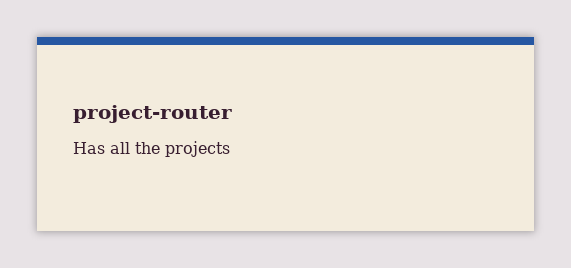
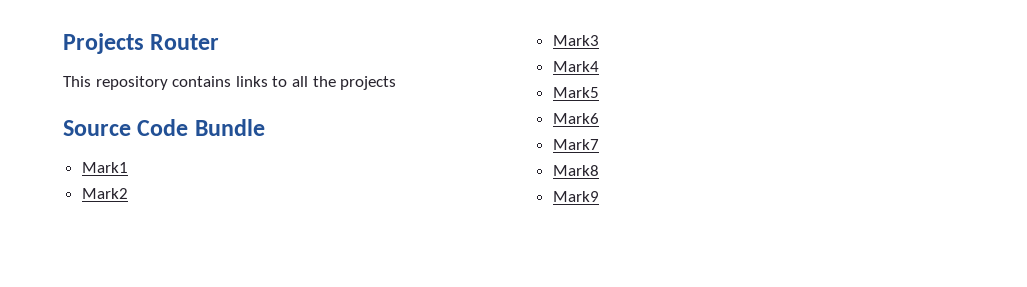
- project-router
- Has all the projects
+ Projects Router
+ This repository contains links to all the projects
+ Source Code Bundle
+ Mark1
+ Mark2
+ Mark3
+ Mark4
+ Mark5
+ Mark6
+ Mark7
+ Mark8
+ Mark9

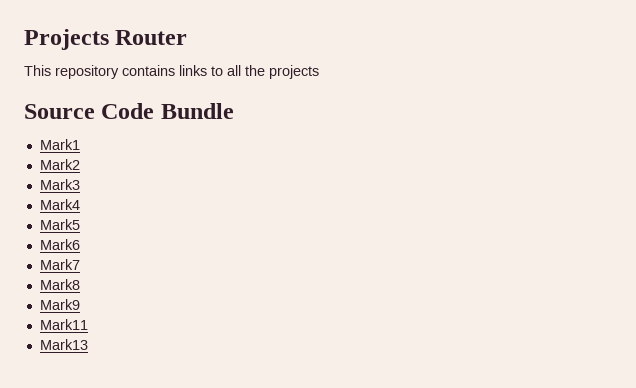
+ Mark11
+ Mark13

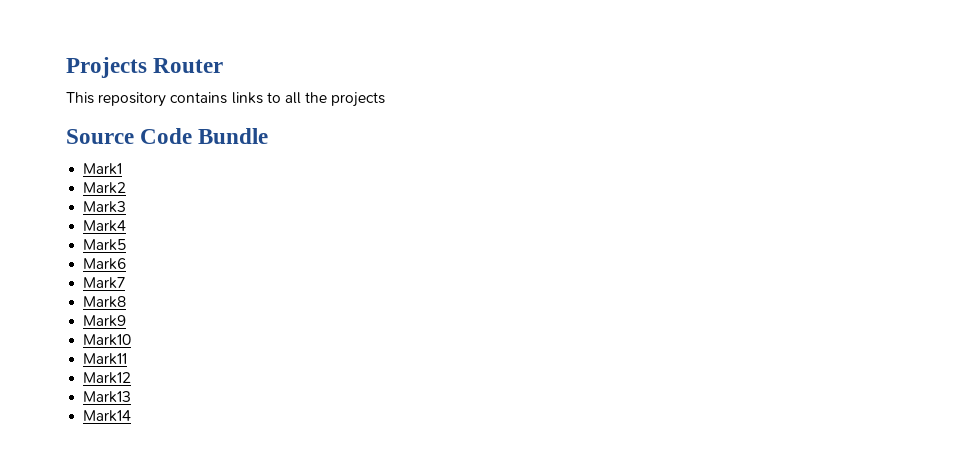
+ Mark10
+ Mark12
+ Mark14

